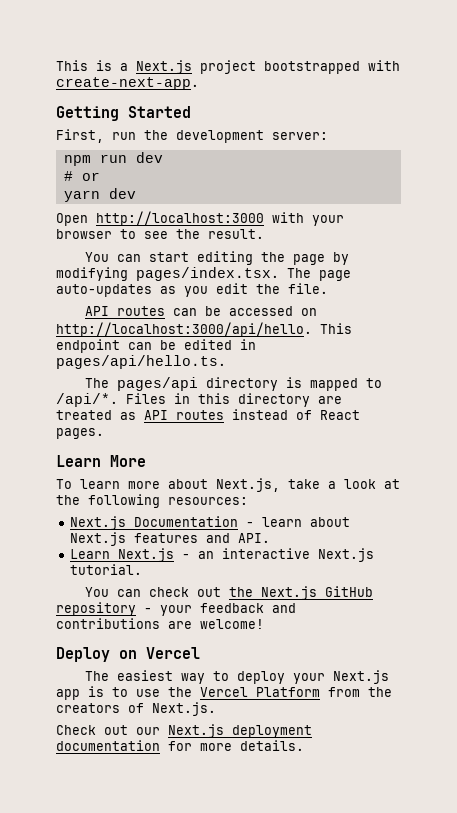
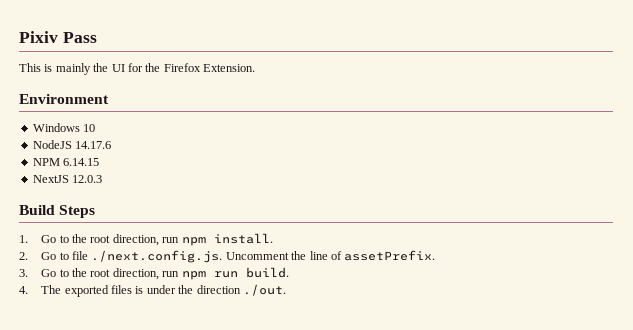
- This is a Next.js project bootstrapped with create-next-app.
- Getting Started
- First, run the development server:
- npm run dev
- # or
- yarn dev
- Open http://localhost:3000 with your browser to see the result.
- You can start editing the page by modifying pages/index.tsx. The page auto-updates as you edit the file.
- API routes can be accessed on http://localhost:3000/api/hello. This endpoint can be edited in pages/api/hello.ts.
- The pages/api directory is mapped to /api/*. Files in this directory are treated as API routes instead of React pages.
- Learn More
- To learn more about Next.js, take a look at the following resources:
- Next.js Documentation - learn about Next.js features and API.
- Learn Next.js - an interactive Next.js tutorial.
- You can check out the Next.js GitHub repository - your feedback and contributions are welcome!
- Deploy on Vercel
- The easiest way to deploy your Next.js app is to use the Vercel Platform from the creators of Next.js.
- Check out our Next.js deployment documentation for more details.
+ Pixiv Pass
+ This is mainly the UI for the Firefox Extension.
+ Environment
+ Windows 10
+ NodeJS 14.17.6
+ NPM 6.14.15
+ NextJS 12.0.3
+ Build Steps
+ 1. Go to the root direction, run npm install.
+ 2. Go to file ./next.config.js. Uncomment the line of assetPrefix.
+ 3. Go to the root direction, run npm run build.
+ 4. The exported files is under the direction ./out.

